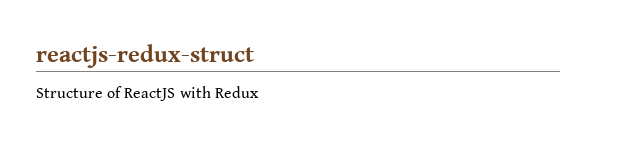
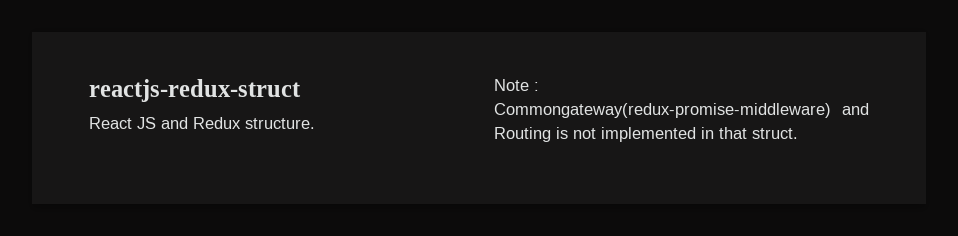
- Structure of ReactJS with Redux
+ React JS and Redux structure.
+ Note : Commongateway(redux-promise-middleware) and Routing is not implemented in that struct.

